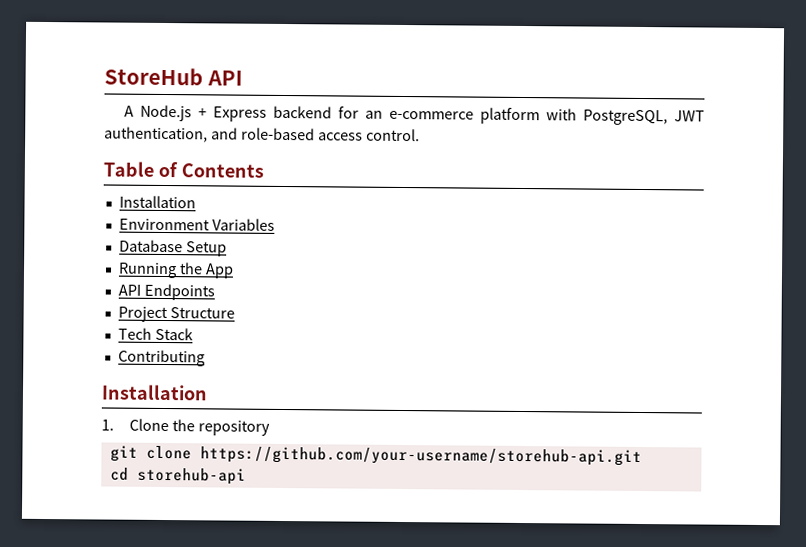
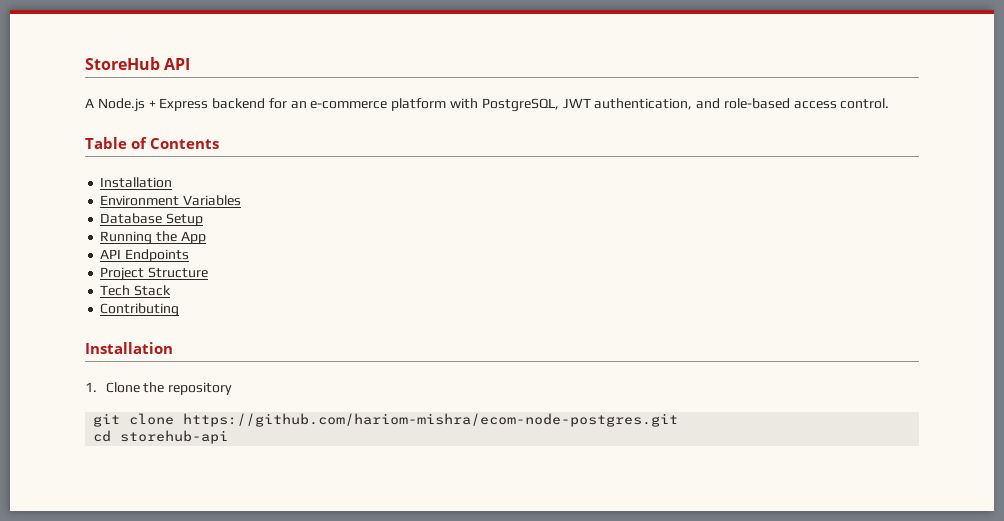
- git clone https://github.com/your-username/storehub-api.git
+ git clone https://github.com/hariom-mishra/ecom-node-postgres.git

